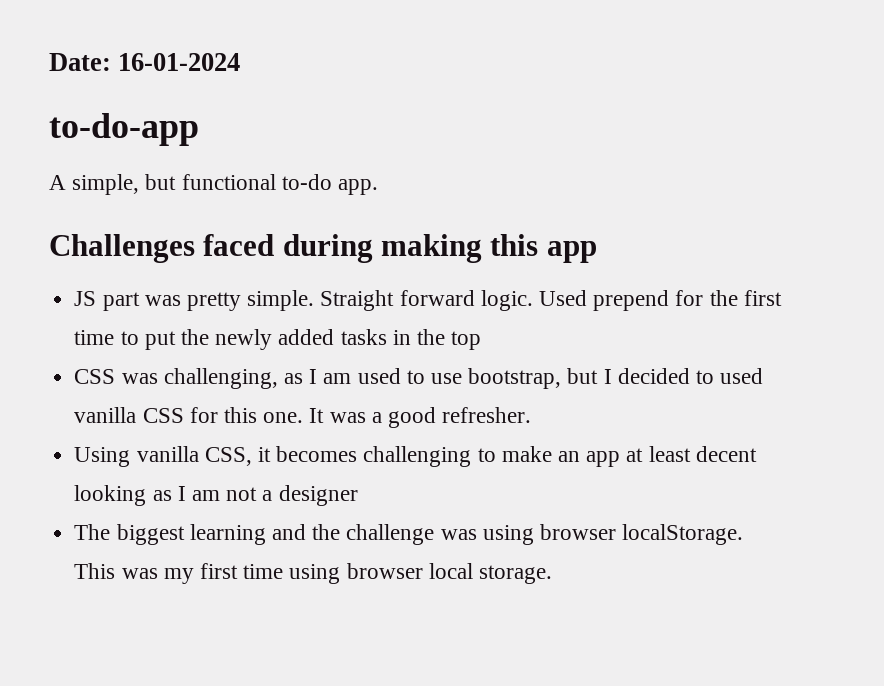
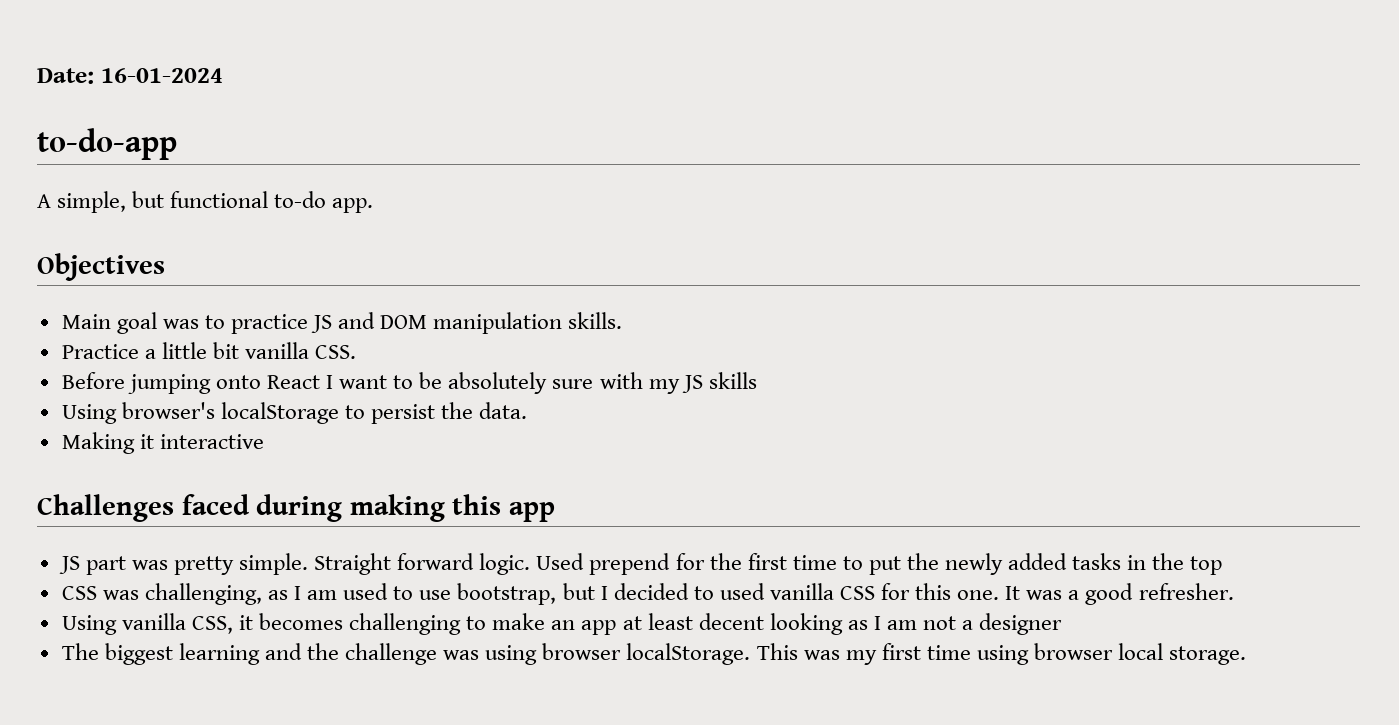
+ Objectives
+ Main goal was to practice JS and DOM manipulation skills.
+ Practice a little bit vanilla CSS.
+ Before jumping onto React I want to be absolutely sure with my JS skills
+ Using browser's localStorage to persist the data.
+ Making it interactive

